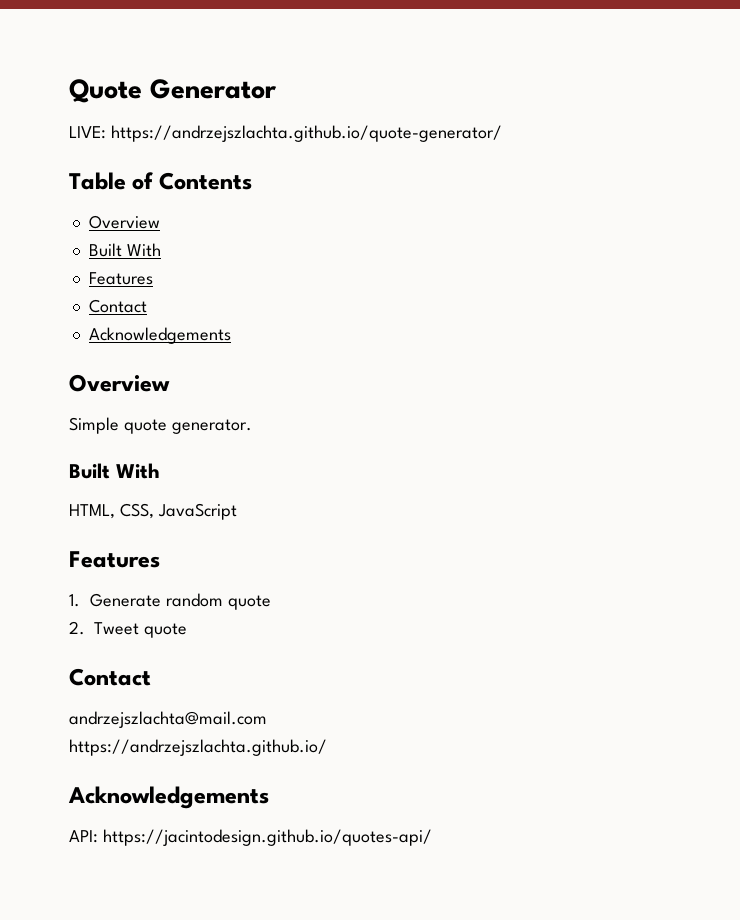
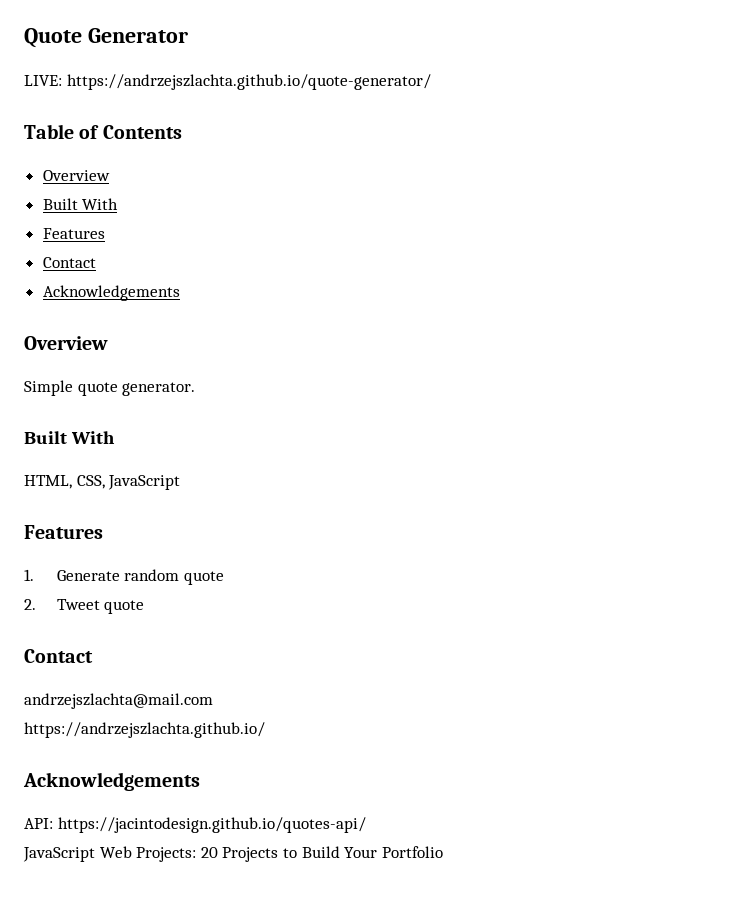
+ JavaScript Web Projects: 20 Projects to Build Your Portfolio

